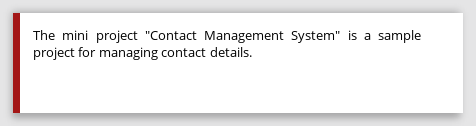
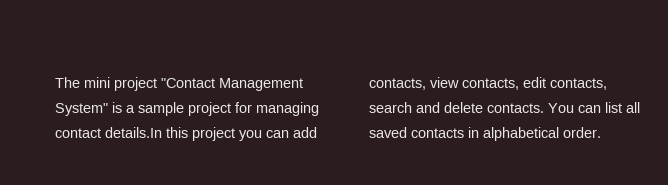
- The mini project "Contact Management System" is a sample project for managing contact details.
+ The mini project "Contact Management System" is a sample project for managing contact details.In this project you can add contacts, view contacts, edit contacts, search and delete contacts. You can list all saved contacts in alphabetical order.

